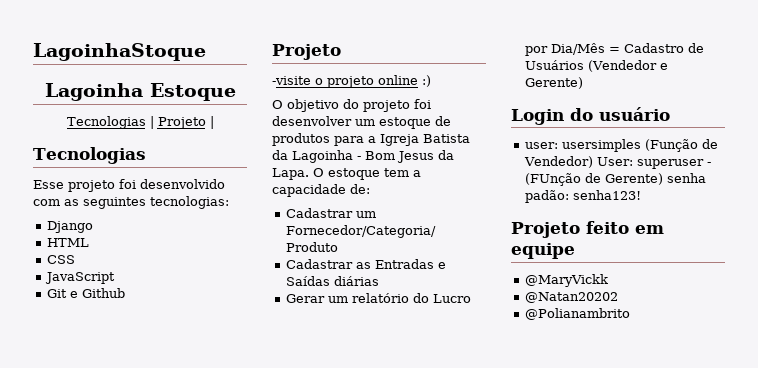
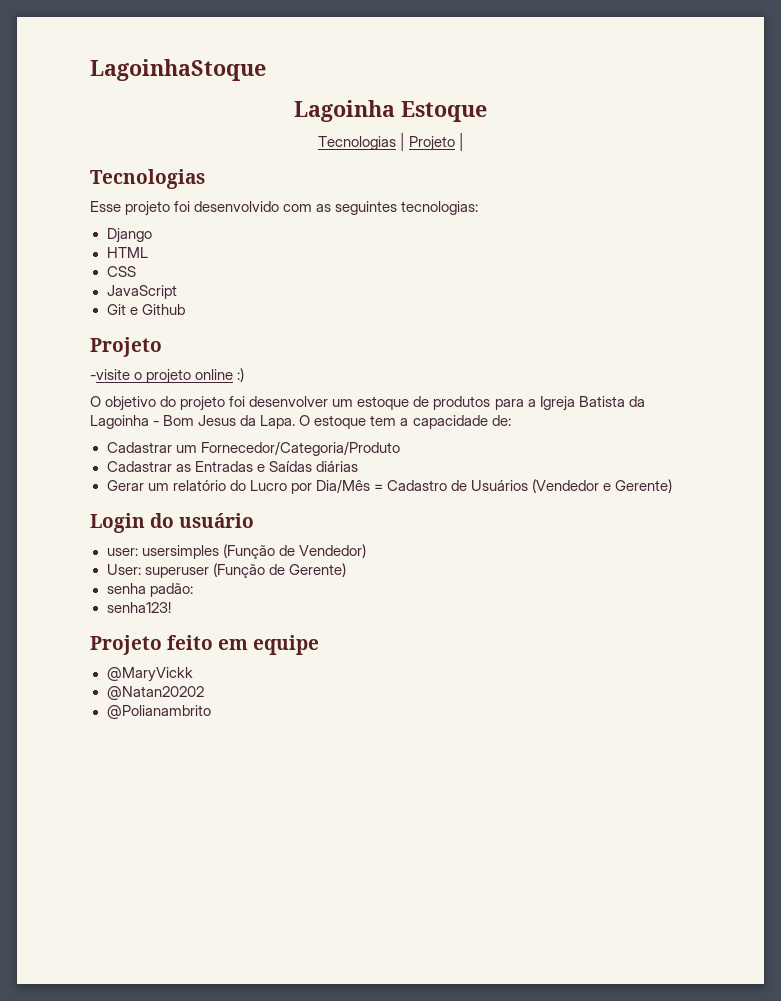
- user: usersimples (Função de Vendedor) User: superuser - (FUnção de Gerente) senha padão: senha123!
+ user: usersimples (Função de Vendedor)
+ User: superuser (Função de Gerente)
+ senha padão:
+ senha123!

